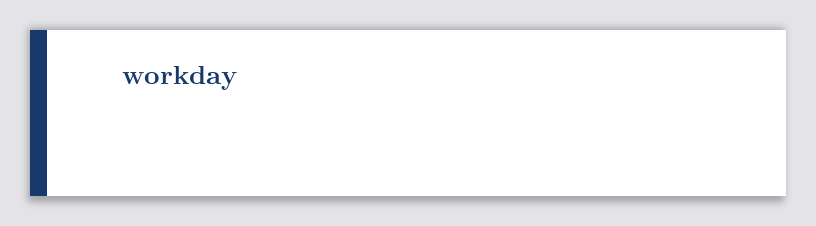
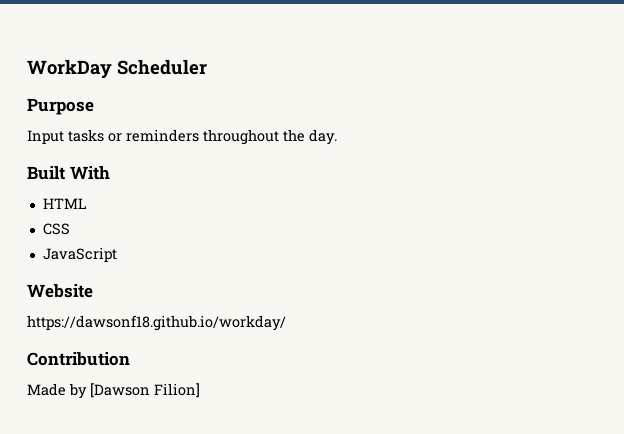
- workday
+ WorkDay Scheduler
+ Purpose
+ Input tasks or reminders throughout the day.
+ Built With
+ HTML
+ CSS
+ JavaScript
+ Website
+ https://dawsonf18.github.io/workday/
+ Contribution
+ Made by [Dawson Filion]

